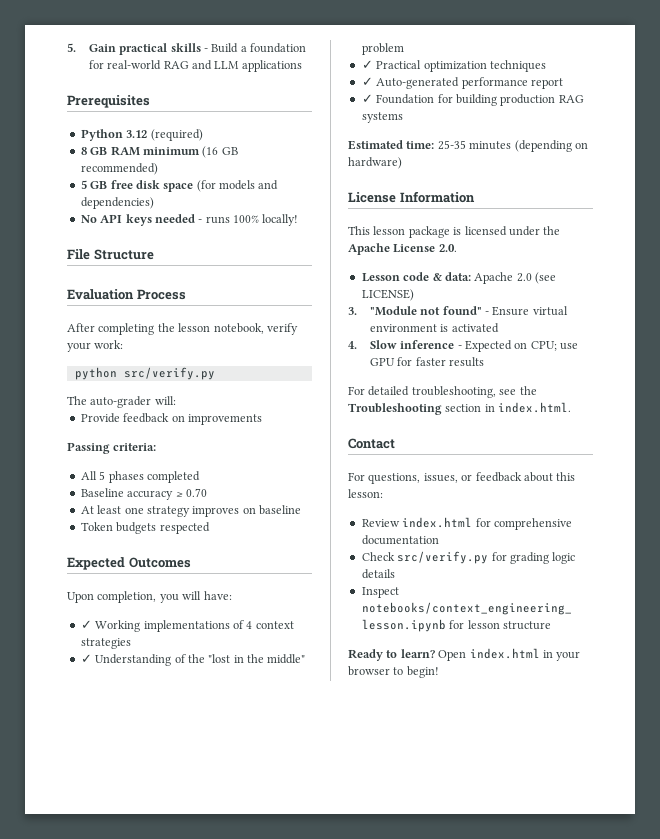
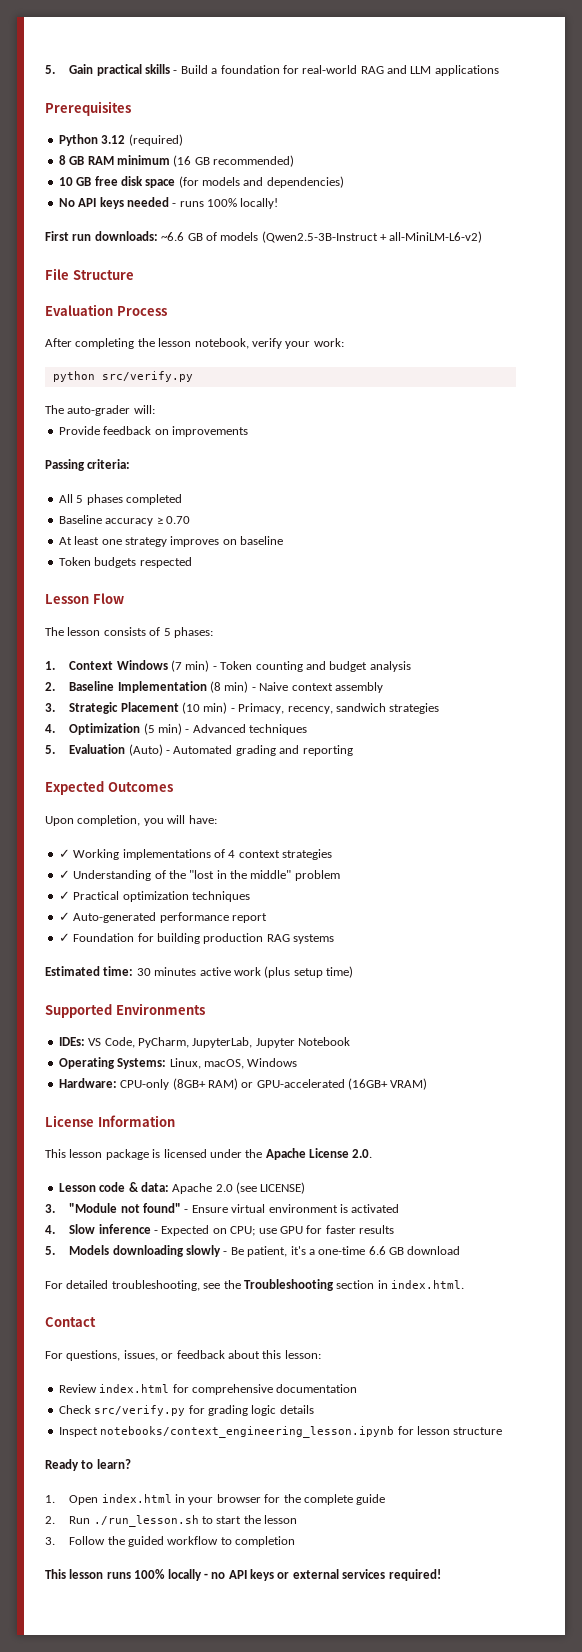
- 5 GB free disk space (for models and dependencies)
+ 10 GB free disk space (for models and dependencies)
+ First run downloads: ~6.6 GB of models (Qwen2.5-3B-Instruct + all-MiniLM-L6-v2)
+ Lesson Flow
+ The lesson consists of 5 phases:
+ 1. Context Windows (7 min) - Token counting and budget analysis
+ 2. Baseline Implementation (8 min) - Naive context assembly
+ 3. Strategic Placement (10 min) - Primacy, recency, sandwich strategies
+ 4. Optimization (5 min) - Advanced techniques
+ 5. Evaluation (Auto) - Automated grading and reporting
- Estimated time: 25-35 minutes (depending on hardware)
+ Estimated time: 30 minutes active work (plus setup time)
+ Supported Environments
+ IDEs: VS Code, PyCharm, JupyterLab, Jupyter Notebook
+ Operating Systems: Linux, macOS, Windows
+ Hardware: CPU-only (8GB+ RAM) or GPU-accelerated (16GB+ VRAM)
+ 5. Models downloading slowly - Be patient, it's a one-time 6.6 GB download
- Ready to learn? Open index.html in your browser to begin!
+ Ready to learn?
+ 1. Open index.html in your browser for the complete guide
+ 2. Run ./run_lesson.sh to start the lesson
+ 3. Follow the guided workflow to completion
+ This lesson runs 100% locally - no API keys or external services required!

